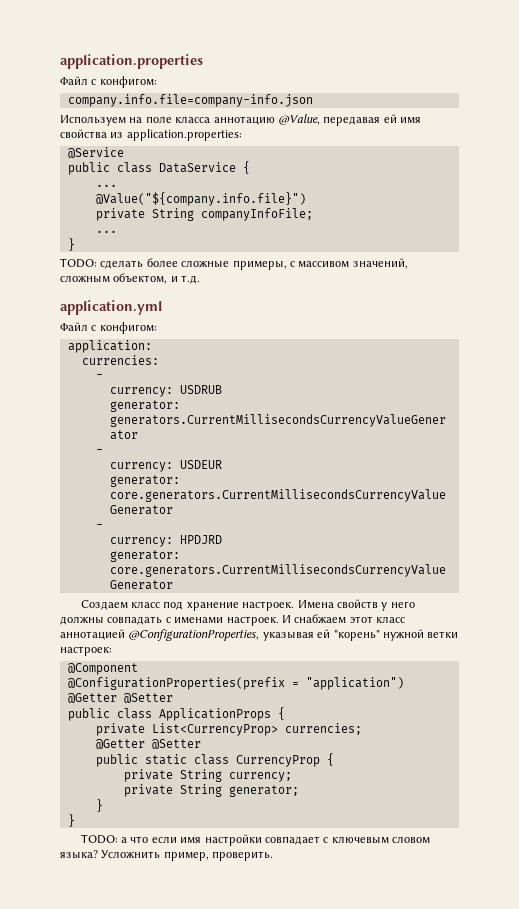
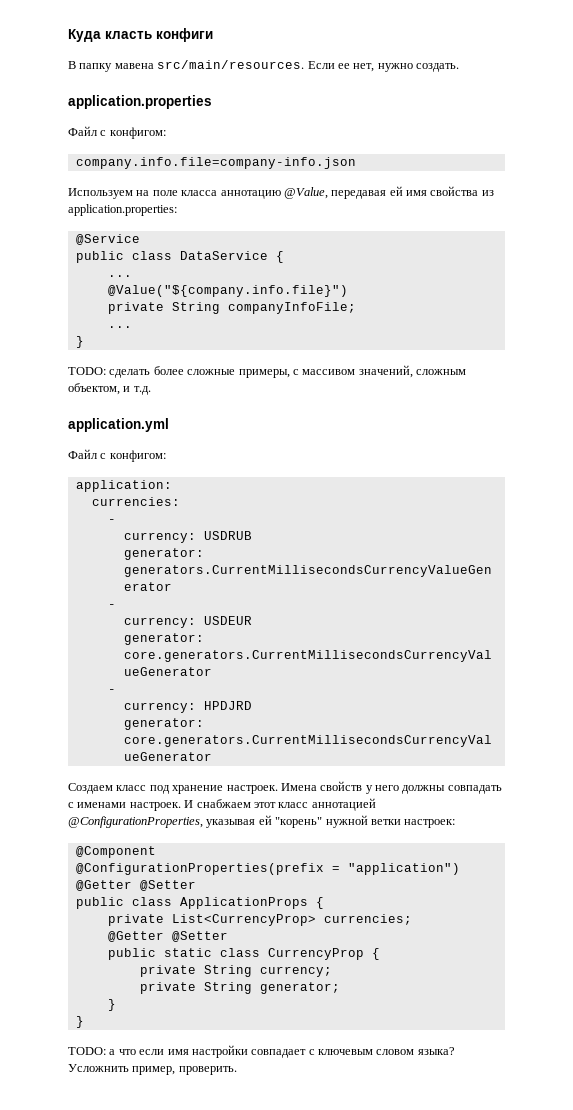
+ Куда класть конфиги
+ В папку мавена src/main/resources. Если ее нет, нужно создать.

